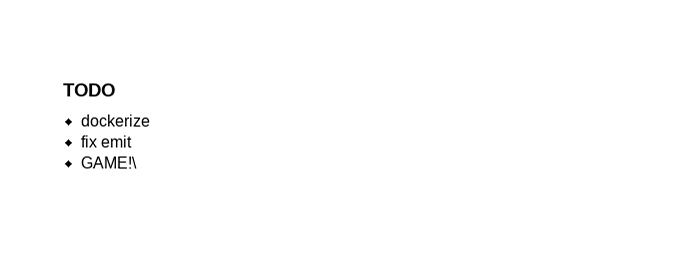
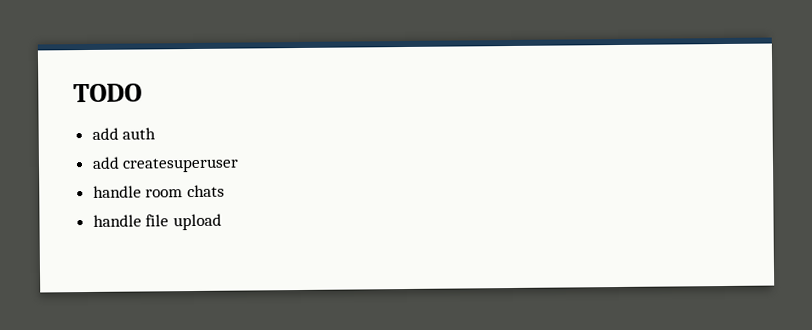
- dockerize
- fix emit
- GAME!\
+ add auth
+ add createsuperuser
+ handle room chats
+ handle file upload

